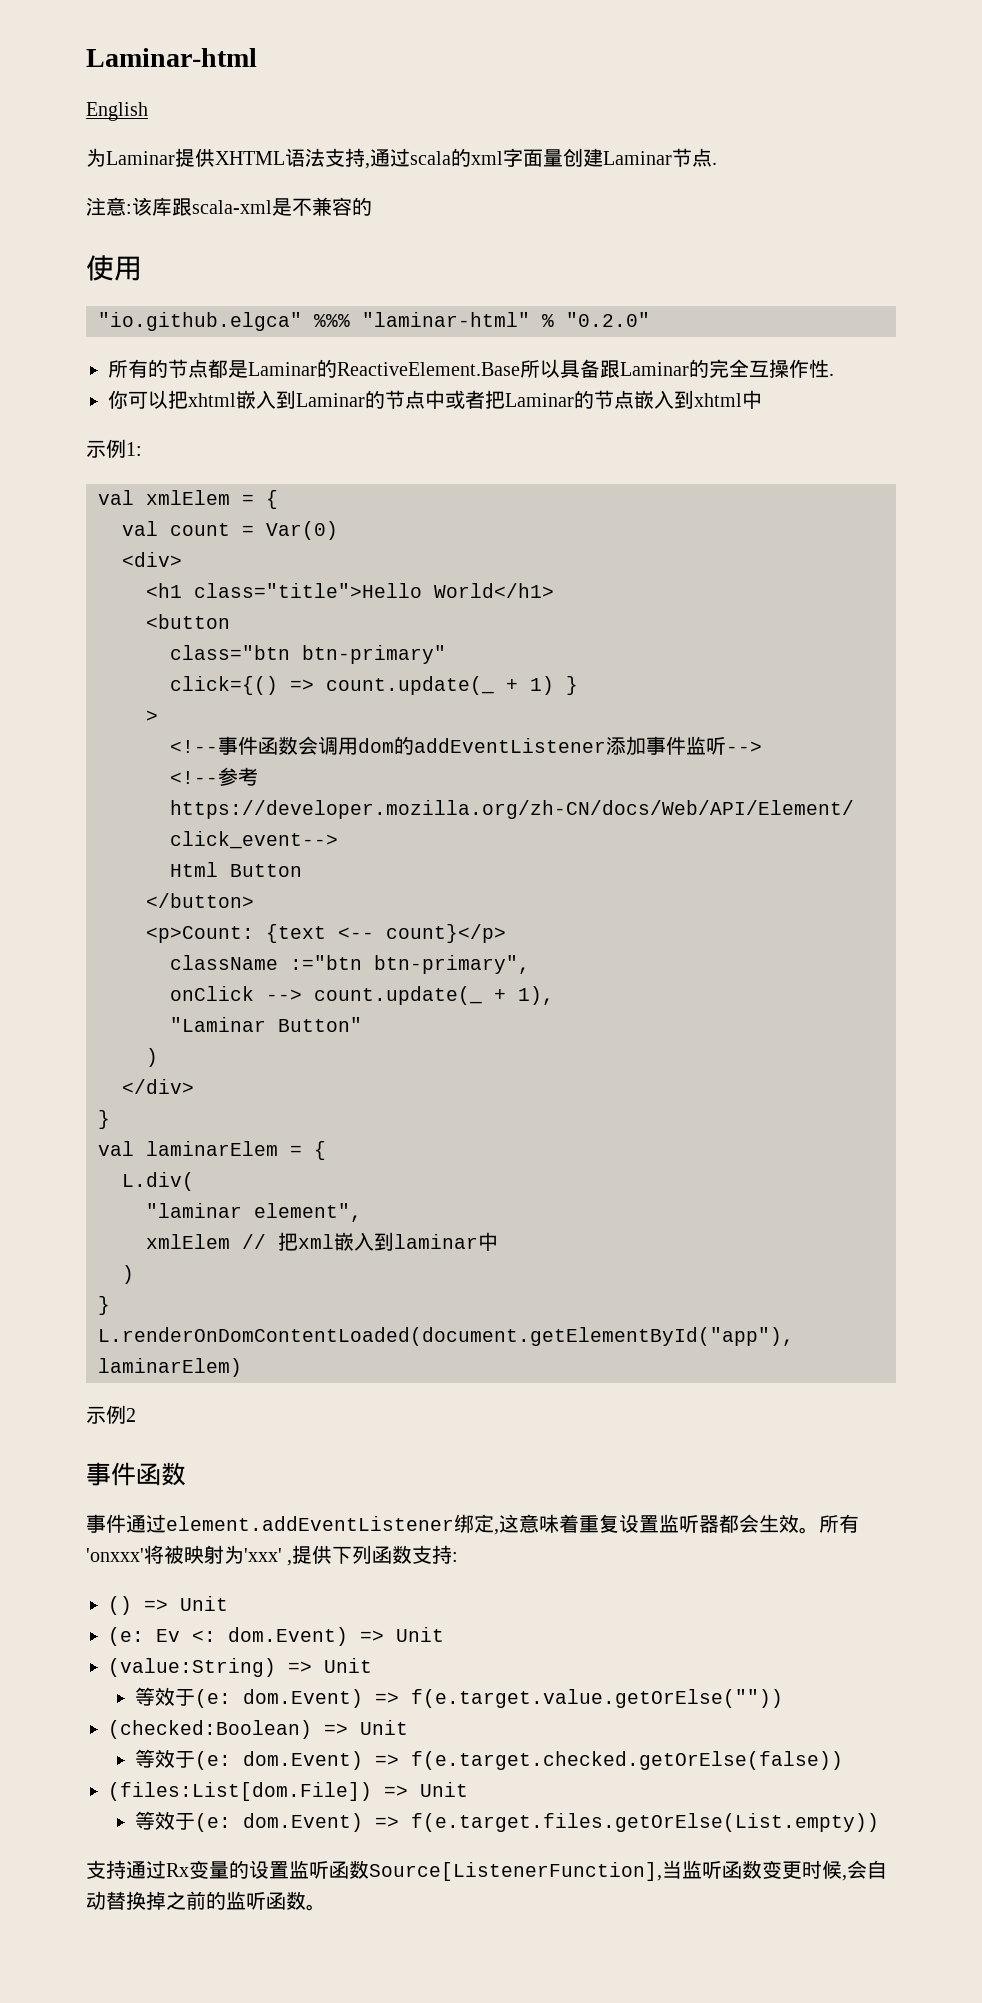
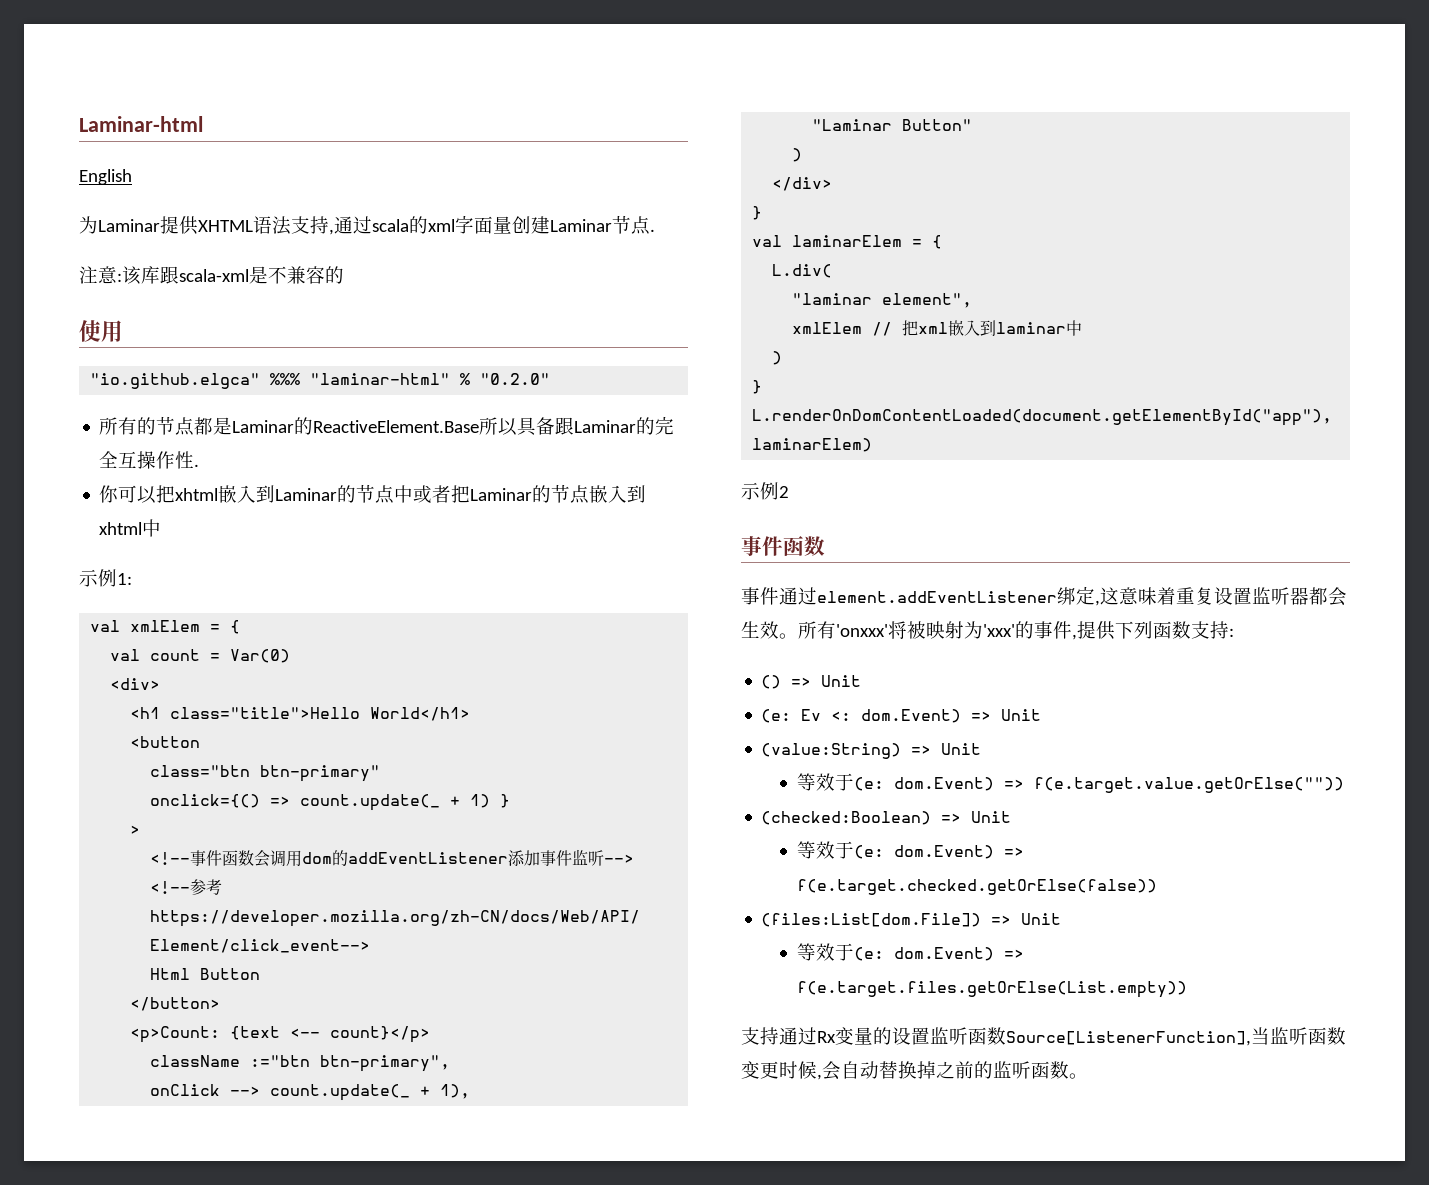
- click={() => count.update(_ + 1) }
+ onclick={() => count.update(_ + 1) }
- 所有'onxxx'将被映射为'xxx' ,提供下列函数支持:
+ 所有'onxxx'将被映射为'xxx'的事件,提供下列函数支持:

